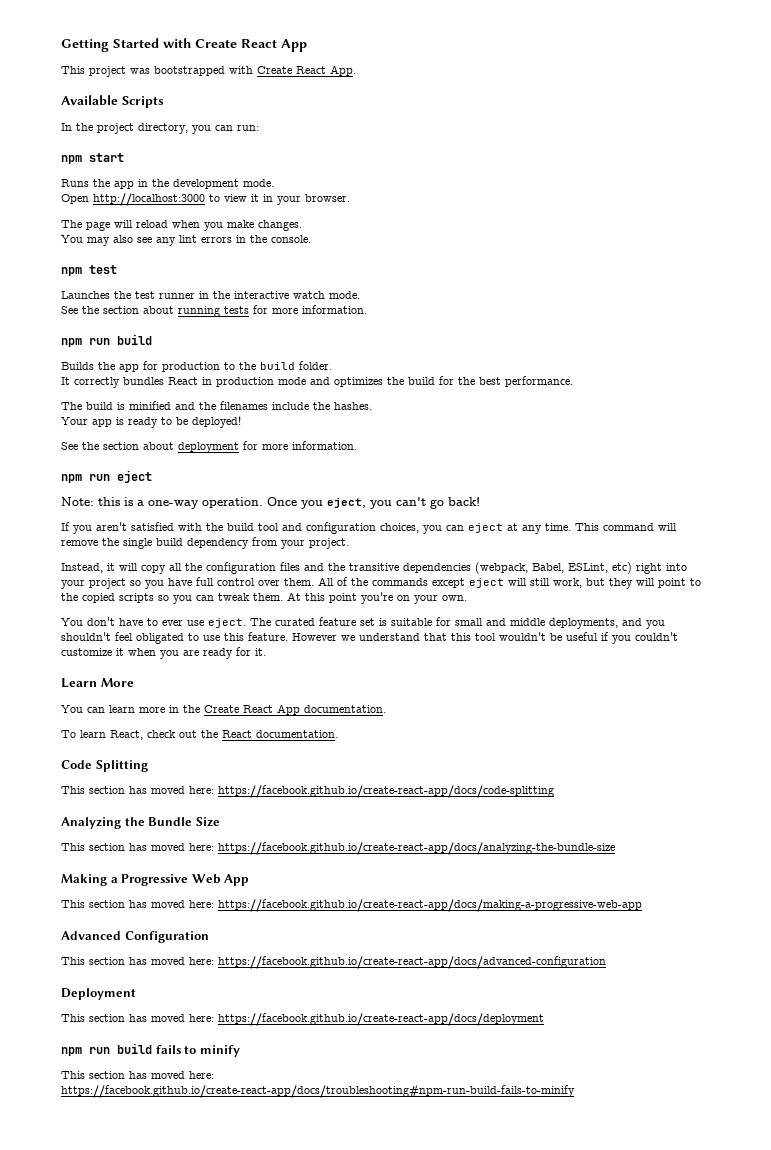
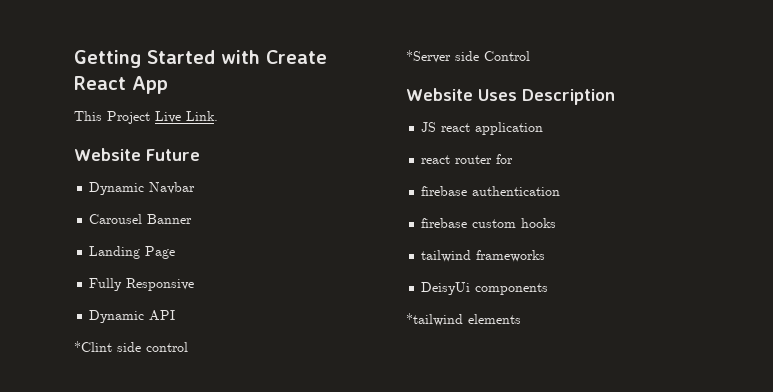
- This project was bootstrapped with Create React App.
- Available Scripts
- In the project directory, you can run:
- npm start
- Runs the app in the development mode.
- Open http://localhost:3000 to view it in your browser.
- The page will reload when you make changes.
- You may also see any lint errors in the console.
- npm test
- Launches the test runner in the interactive watch mode.
- See the section about running tests for more information.
- npm run build
- Builds the app for production to the build folder.
- It correctly bundles React in production mode and optimizes the build for the best performance.
- The build is minified and the filenames include the hashes.
- Your app is ready to be deployed!
- See the section about deployment for more information.
- npm run eject
- Note: this is a one-way operation. Once you eject, you can't go back!
- If you aren't satisfied with the build tool and configuration choices, you can eject at any time. This command will remove the single build dependency from your project.
- Instead, it will copy all the configuration files and the transitive dependencies (webpack, Babel, ESLint, etc) right into your project so you have full control over them. All of the commands except eject will still work, but they will point to the copied scripts so you can tweak them. At this point you're on your own.
- You don't have to ever use eject. The curated feature set is suitable for small and middle deployments, and you shouldn't feel obligated to use this feature. However we understand that this tool wouldn't be useful if you couldn't customize it when you are ready for it.
- Learn More
- You can learn more in the Create React App documentation.
- To learn React, check out the React documentation.
- Code Splitting
- This section has moved here: https://facebook.github.io/create-react-app/docs/code-splitting
- Analyzing the Bundle Size
- This section has moved here: https://facebook.github.io/create-react-app/docs/analyzing-the-bundle-size
- Making a Progressive Web App
- This section has moved here: https://facebook.github.io/create-react-app/docs/making-a-progressive-web-app
- Advanced Configuration
- This section has moved here: https://facebook.github.io/create-react-app/docs/advanced-configuration
- Deployment
- This section has moved here: https://facebook.github.io/create-react-app/docs/deployment
- npm run build fails to minify
- This section has moved here: https://facebook.github.io/create-react-app/docs/troubleshooting#npm-run-build-fails-to-minify
+ This Project Live Link.
+ Website Future
+ Dynamic Navbar
+ Carousel Banner
+ Landing Page
+ Fully Responsive
+ Dynamic API
+ *Clint side control
+ *Server side Control
+ Website Uses Description
+ JS react application
+ react router for
+ firebase authentication
+ firebase custom hooks
+ tailwind frameworks
+ DeisyUi components
+ *tailwind elements

